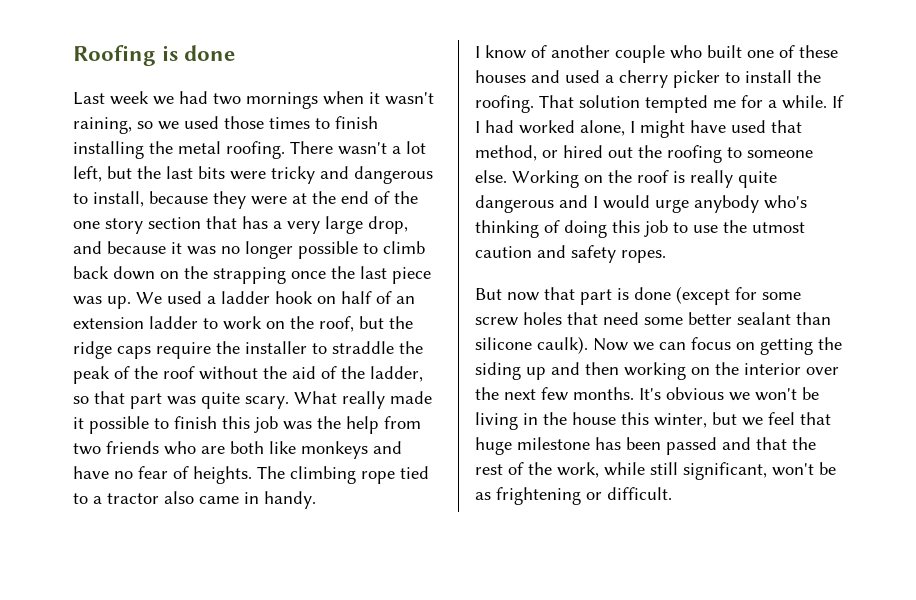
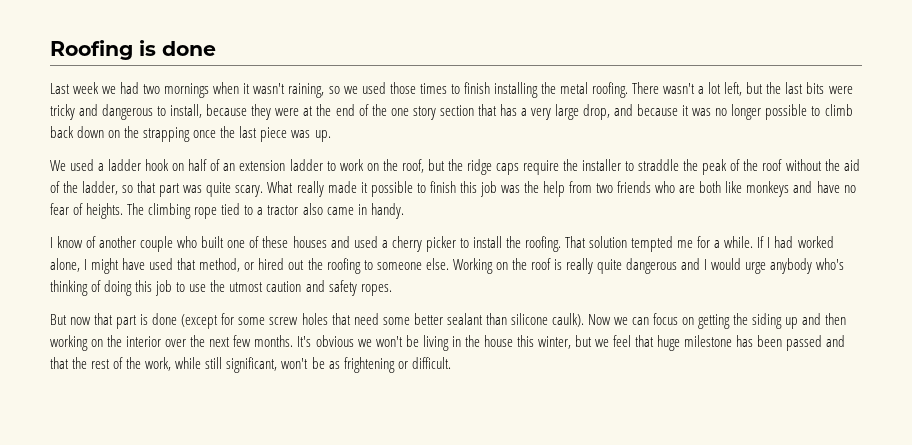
- There wasn't a lot left, but the last bits were tricky and dangerous to install, because they were at the end of the one story section that has a very large drop, and because it was no longer possible to climb back down on the strapping once the last piece was up. We used a ladder hook on half of an extension ladder to work on the roof, but the ridge caps require the installer to straddle the peak of the roof without the aid of the ladder, so that part was quite scary.
+ There wasn't a lot left, but the last bits were tricky and dangerous to install, because they were at the end of the one story section that has a very large drop, and because it was no longer possible to climb back down on the strapping once the last piece was up.
+ We used a ladder hook on half of an extension ladder to work on the roof, but the ridge caps require the installer to straddle the peak of the roof without the aid of the ladder, so that part was quite scary.

